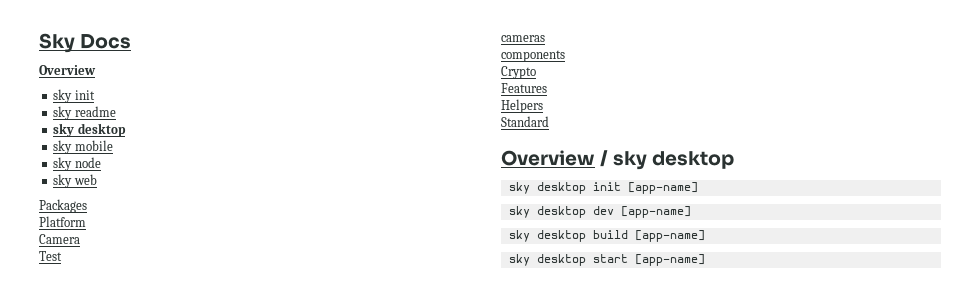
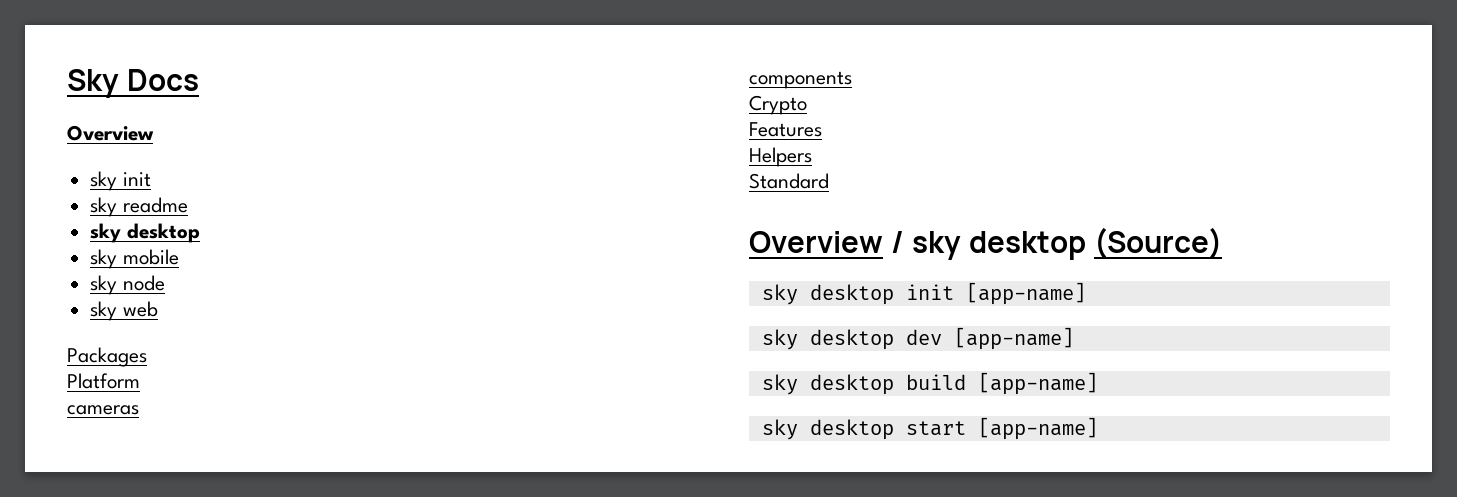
- Camera
- Test
- Overview / sky desktop
+ Overview / sky desktop (Source)

